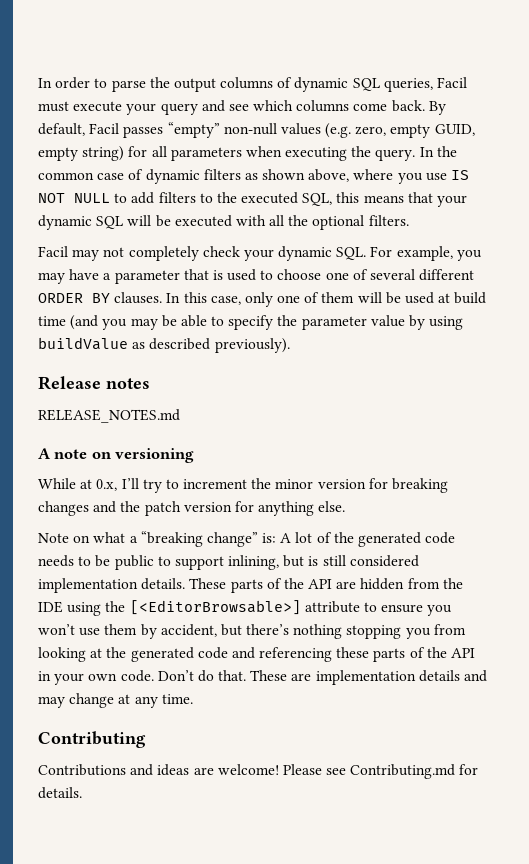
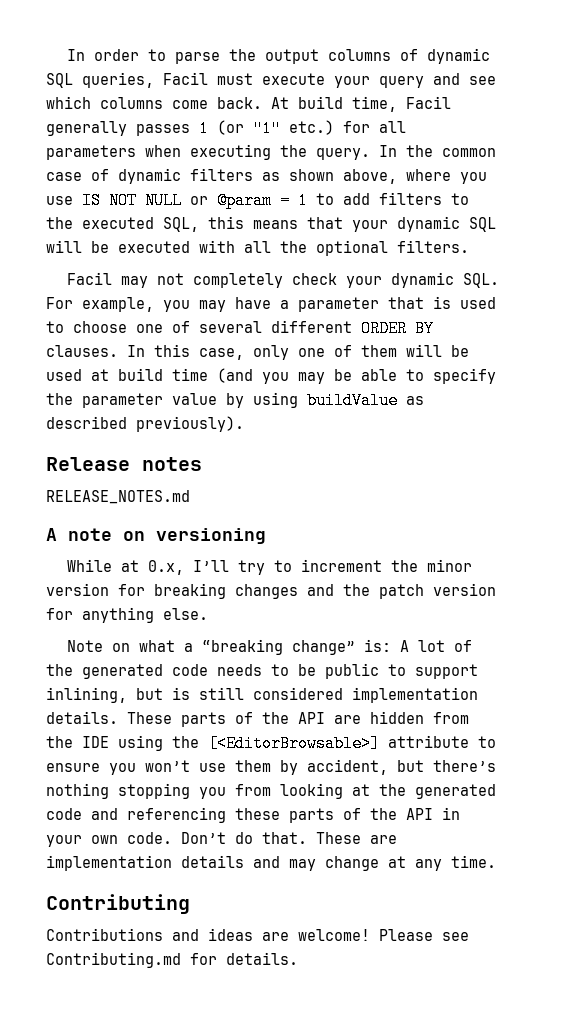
- By default, Facil passes “empty” non-null values (e.g. zero, empty GUID, empty string) for all parameters when executing the query.
+ At build time, Facil generally passes 1 (or "1" etc.) for all parameters when executing the query.
- In the common case of dynamic filters as shown above, where you use IS NOT NULL to add filters to the executed SQL, this means that your dynamic SQL will be executed with all the optional filters.
+ In the common case of dynamic filters as shown above, where you use IS NOT NULL or @param = 1 to add filters to the executed SQL, this means that your dynamic SQL will be executed with all the optional filters.

